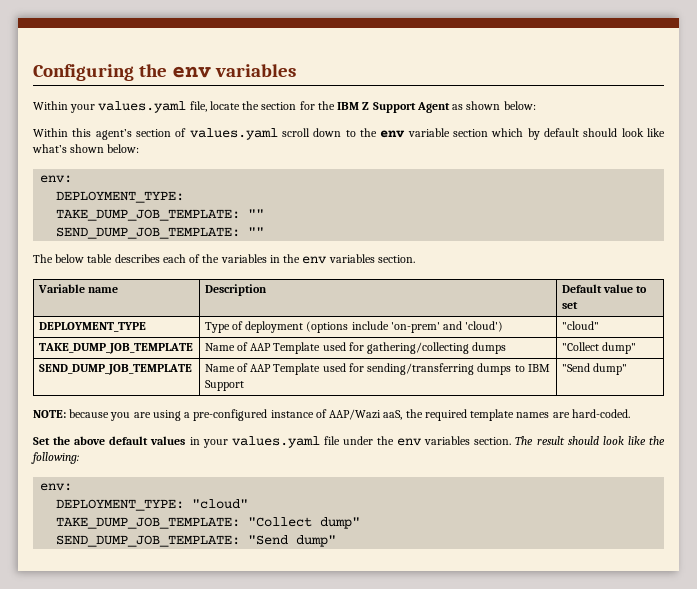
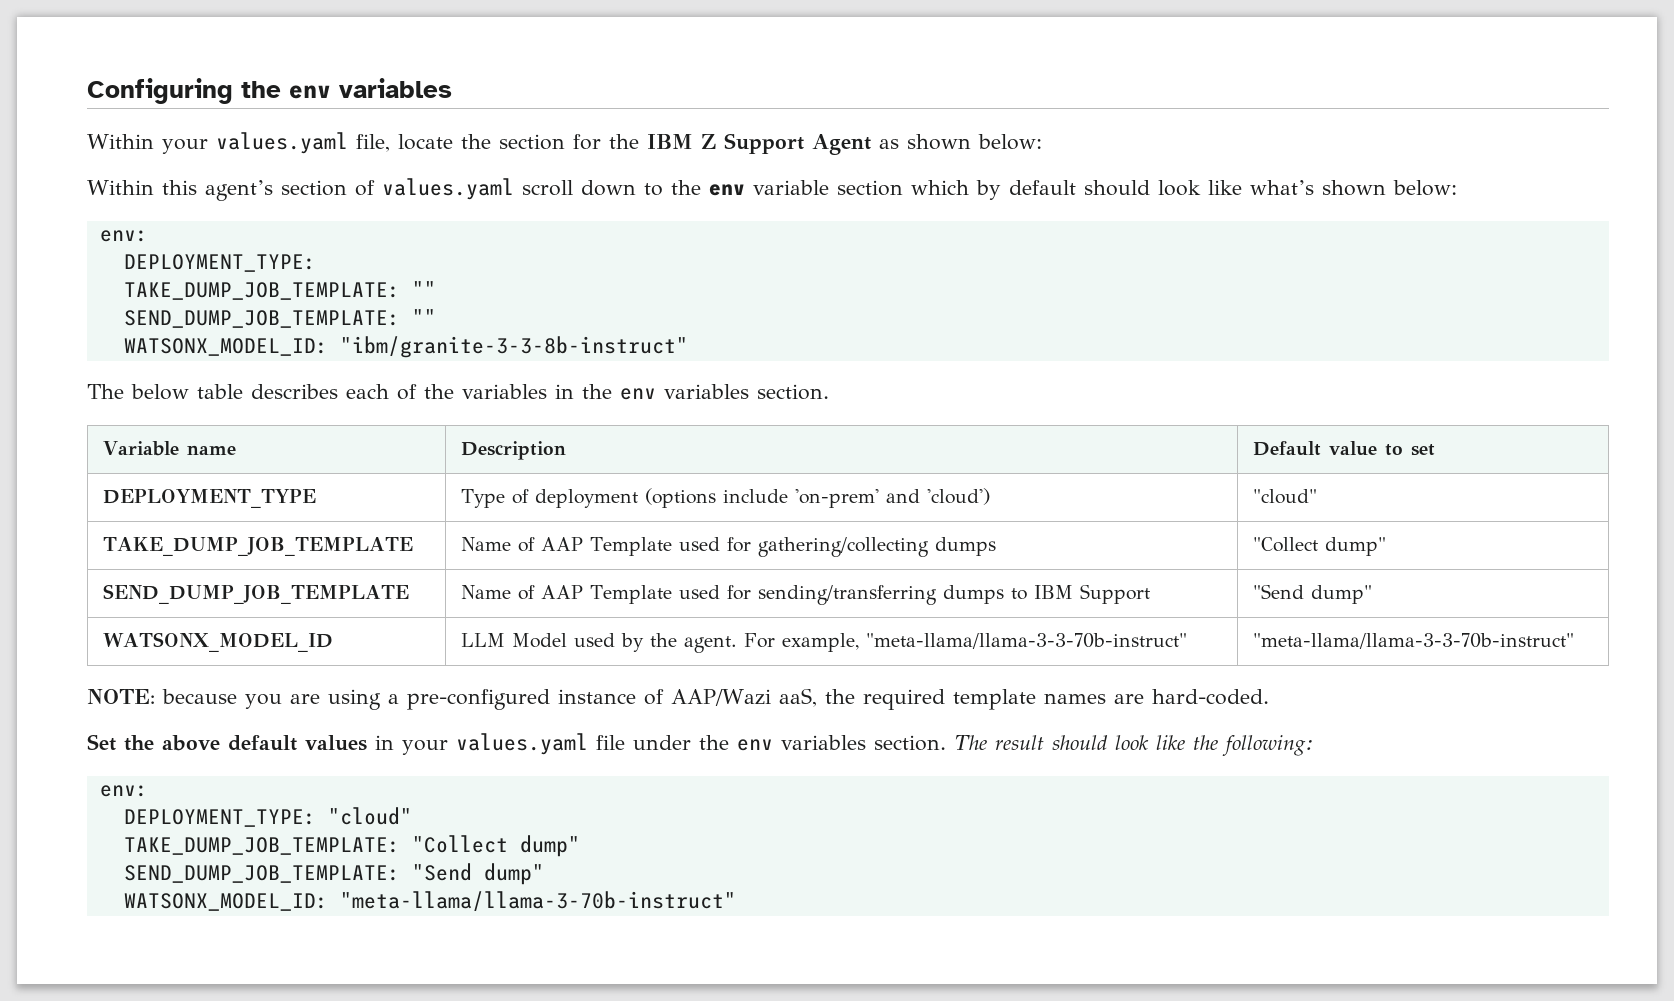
+ WATSONX_MODEL_ID: "ibm/granite-3-3-8b-instruct"
+ WATSONX_MODEL_ID | LLM Model used by the agent. For example, "meta-llama/llama-3-3-70b-instruct" | "meta-llama/llama-3-3-70b-instruct"
+ WATSONX_MODEL_ID: "meta-llama/llama-3-70b-instruct"

